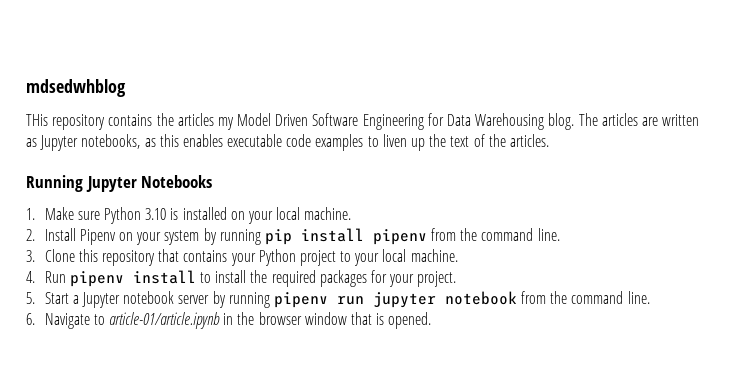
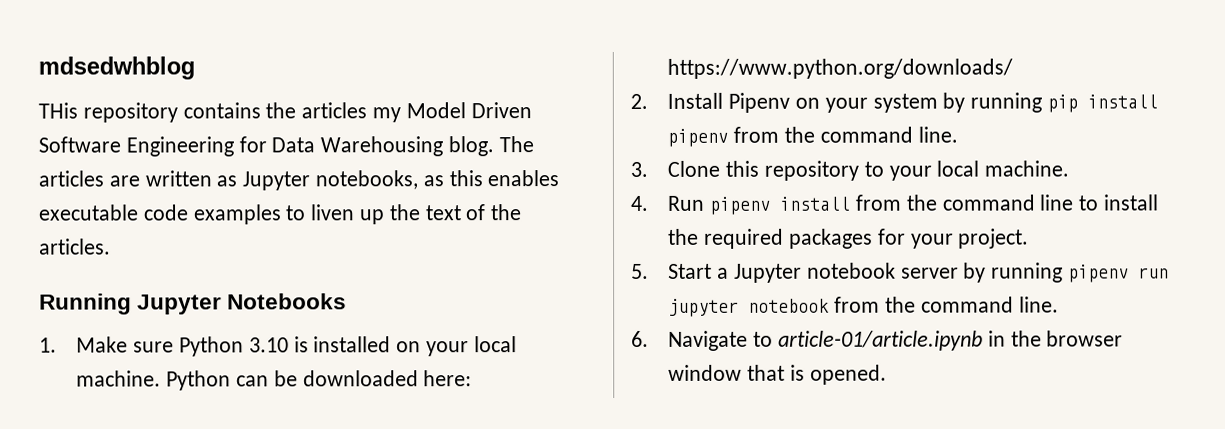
+ Python can be downloaded here: https://www.python.org/downloads/
- 3. Clone this repository that contains your Python project to your local machine.
+ 3. Clone this repository to your local machine.
- 4. Run pipenv install to install the required packages for your project.
+ 4. Run pipenv install from the command line to install the required packages for your project.

